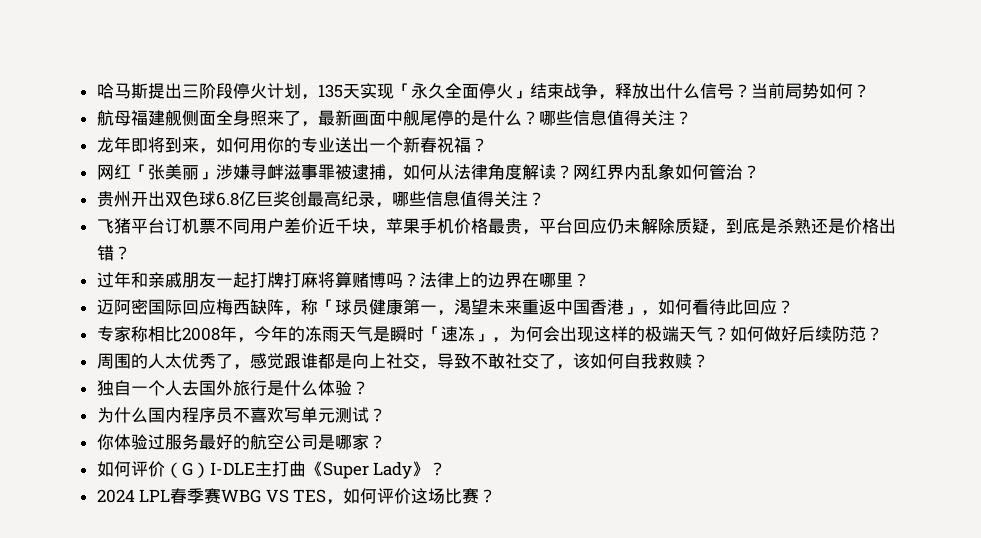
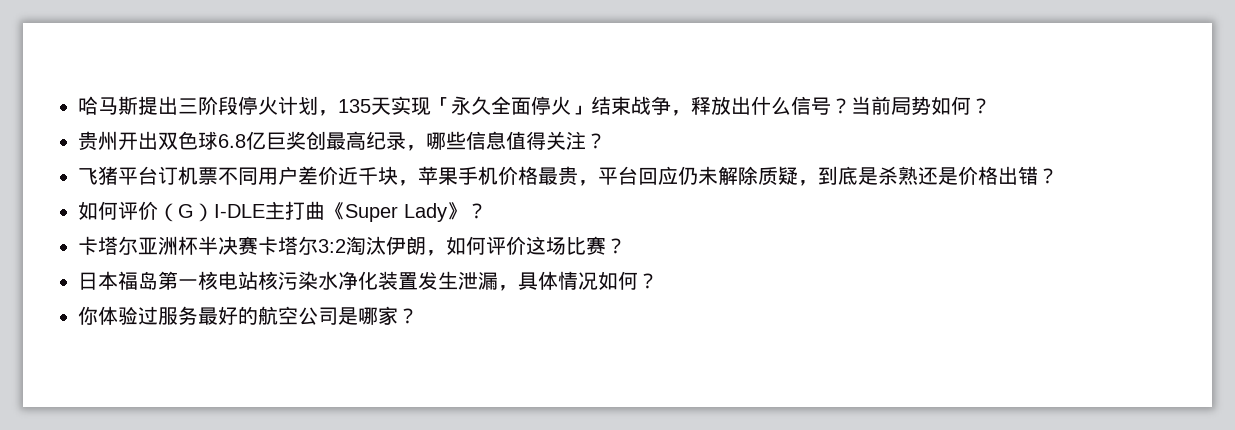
- 航母福建舰侧面全身照来了，最新画面中舰尾停的是什么？哪些信息值得关注？
- 龙年即将到来，如何用你的专业送出一个新春祝福？
- 网红「张美丽」涉嫌寻衅滋事罪被逮捕，如何从法律角度解读？网红界内乱象如何管治？
- 过年和亲戚朋友一起打牌打麻将算赌博吗？法律上的边界在哪里？
- 迈阿密国际回应梅西缺阵，称「球员健康第一，渴望未来重返中国香港」，如何看待此回应？
- 专家称相比2008年，今年的冻雨天气是瞬时「速冻」，为何会出现这样的极端天气？如何做好后续防范？
- 周围的人太优秀了，感觉跟谁都是向上社交，导致不敢社交了，该如何自我救赎？
- 独自一个人去国外旅行是什么体验？
- 为什么国内程序员不喜欢写单元测试？
+ 如何评价（G）I-DLE主打曲《Super Lady》？
+ 卡塔尔亚洲杯半决赛卡塔尔3:2淘汰伊朗，如何评价这场比赛？
+ 日本福岛第一核电站核污染水净化装置发生泄漏，具体情况如何？
- 如何评价（G）I-DLE主打曲《Super Lady》？
- 2024 LPL春季赛WBG VS TES，如何评价这场比赛？

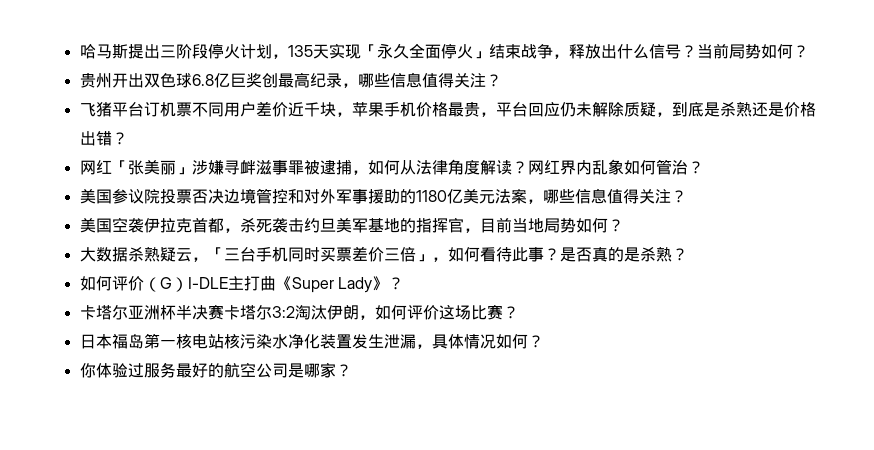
+ 网红「张美丽」涉嫌寻衅滋事罪被逮捕，如何从法律角度解读？网红界内乱象如何管治？
+ 美国参议院投票否决边境管控和对外军事援助的1180亿美元法案，哪些信息值得关注？
+ 美国空袭伊拉克首都，杀死袭击约旦美军基地的指挥官，目前当地局势如何？
+ 大数据杀熟疑云，「三台手机同时买票差价三倍」，如何看待此事？是否真的是杀熟？

